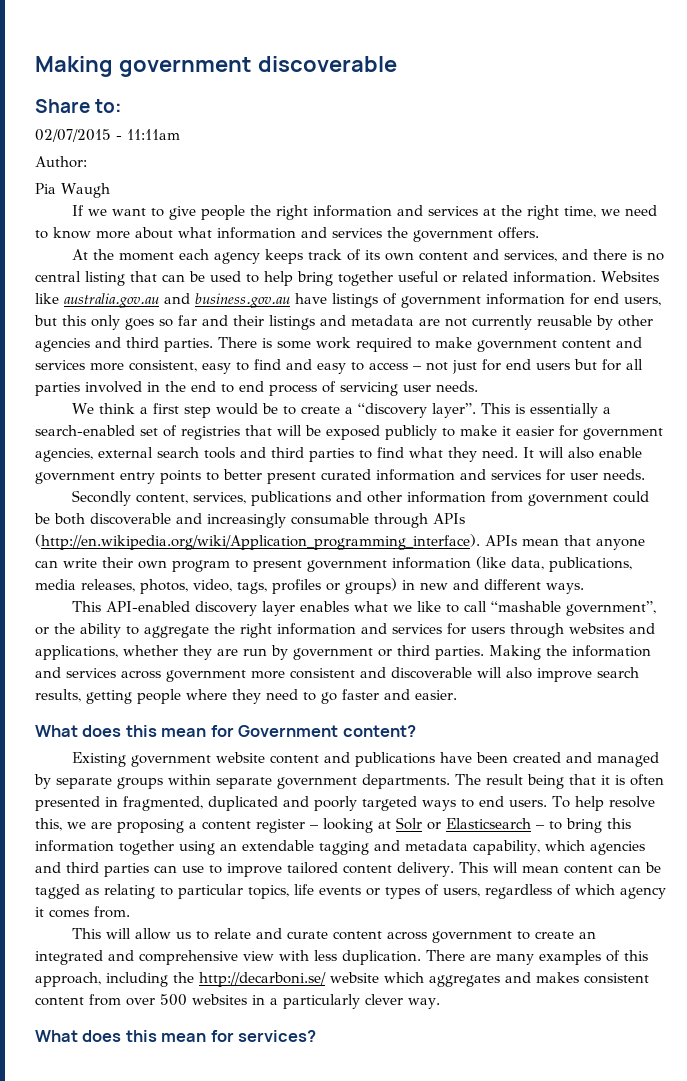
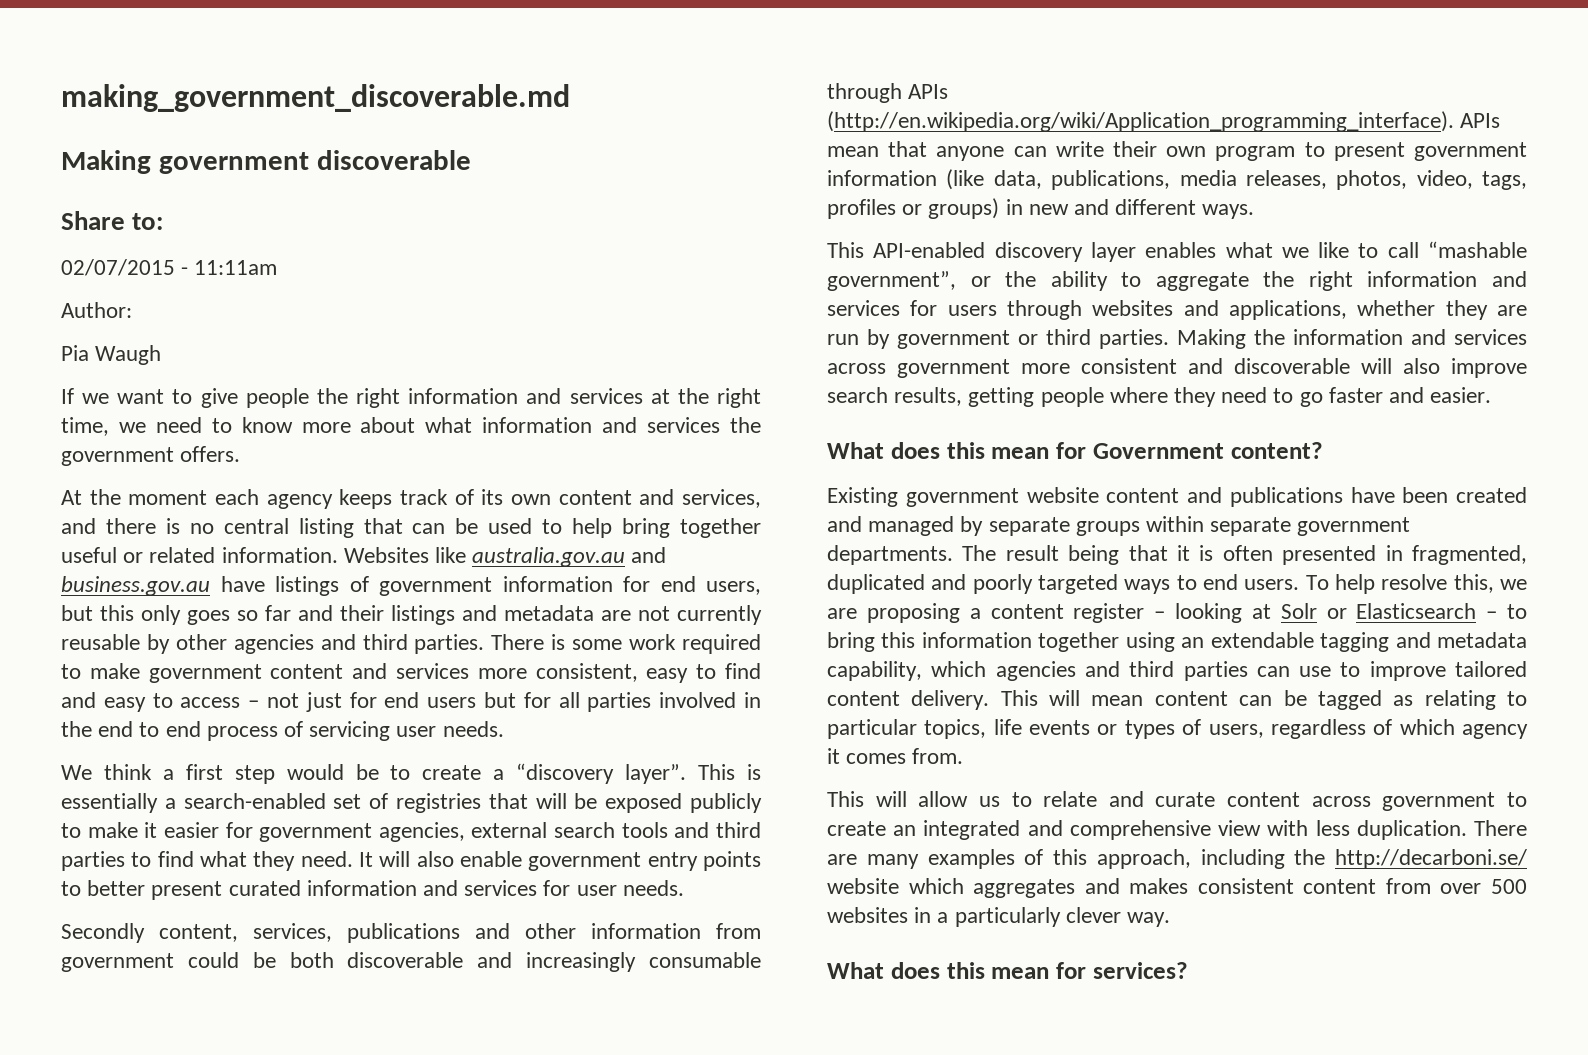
+ making_government_discoverable.md

